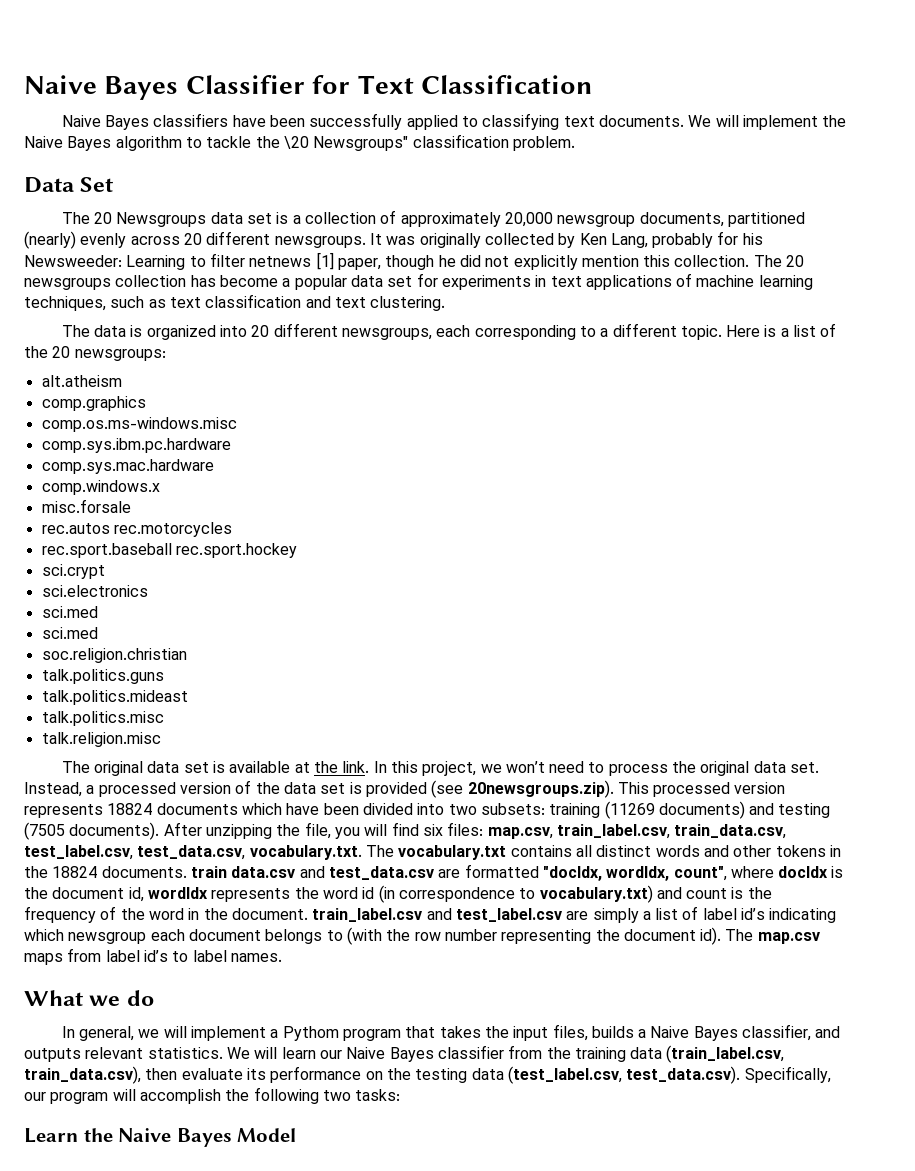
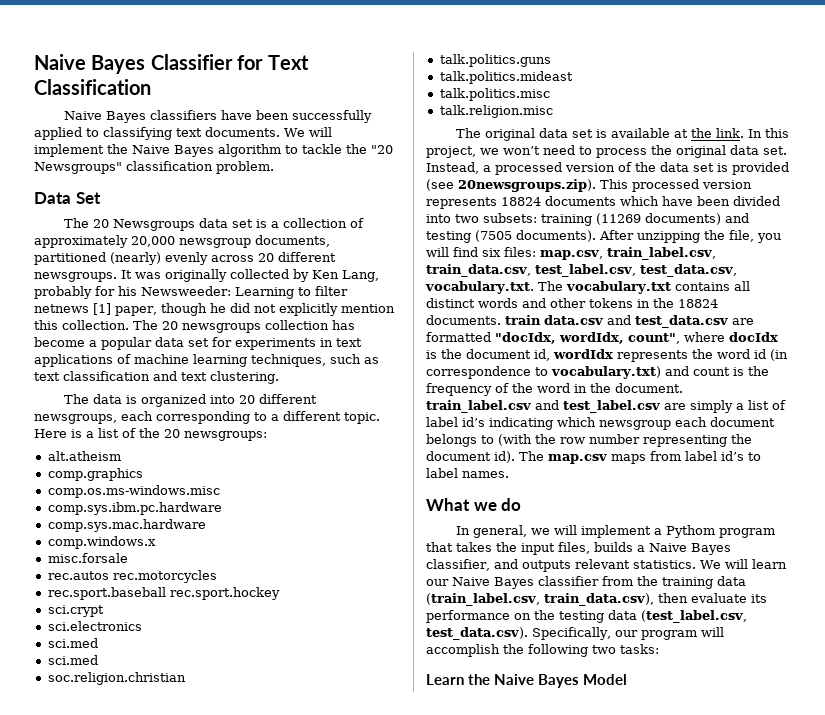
- We will implement the Naive Bayes algorithm to tackle the \20 Newsgroups" classification problem.
+ We will implement the Naive Bayes algorithm to tackle the "20 Newsgroups" classification problem.

